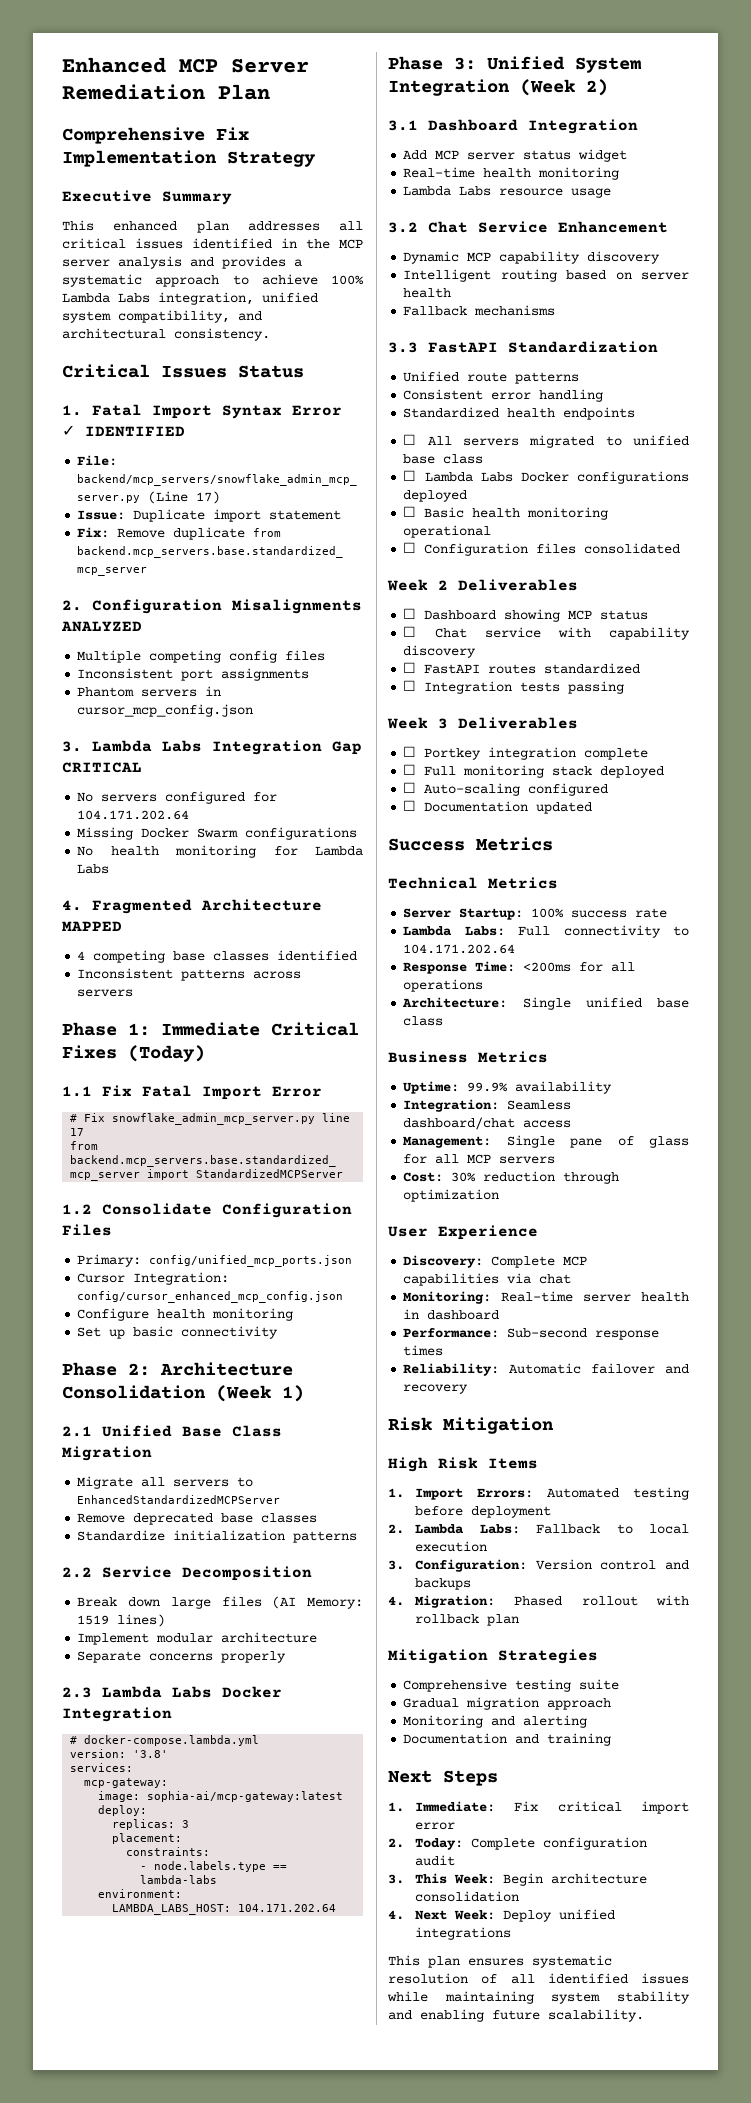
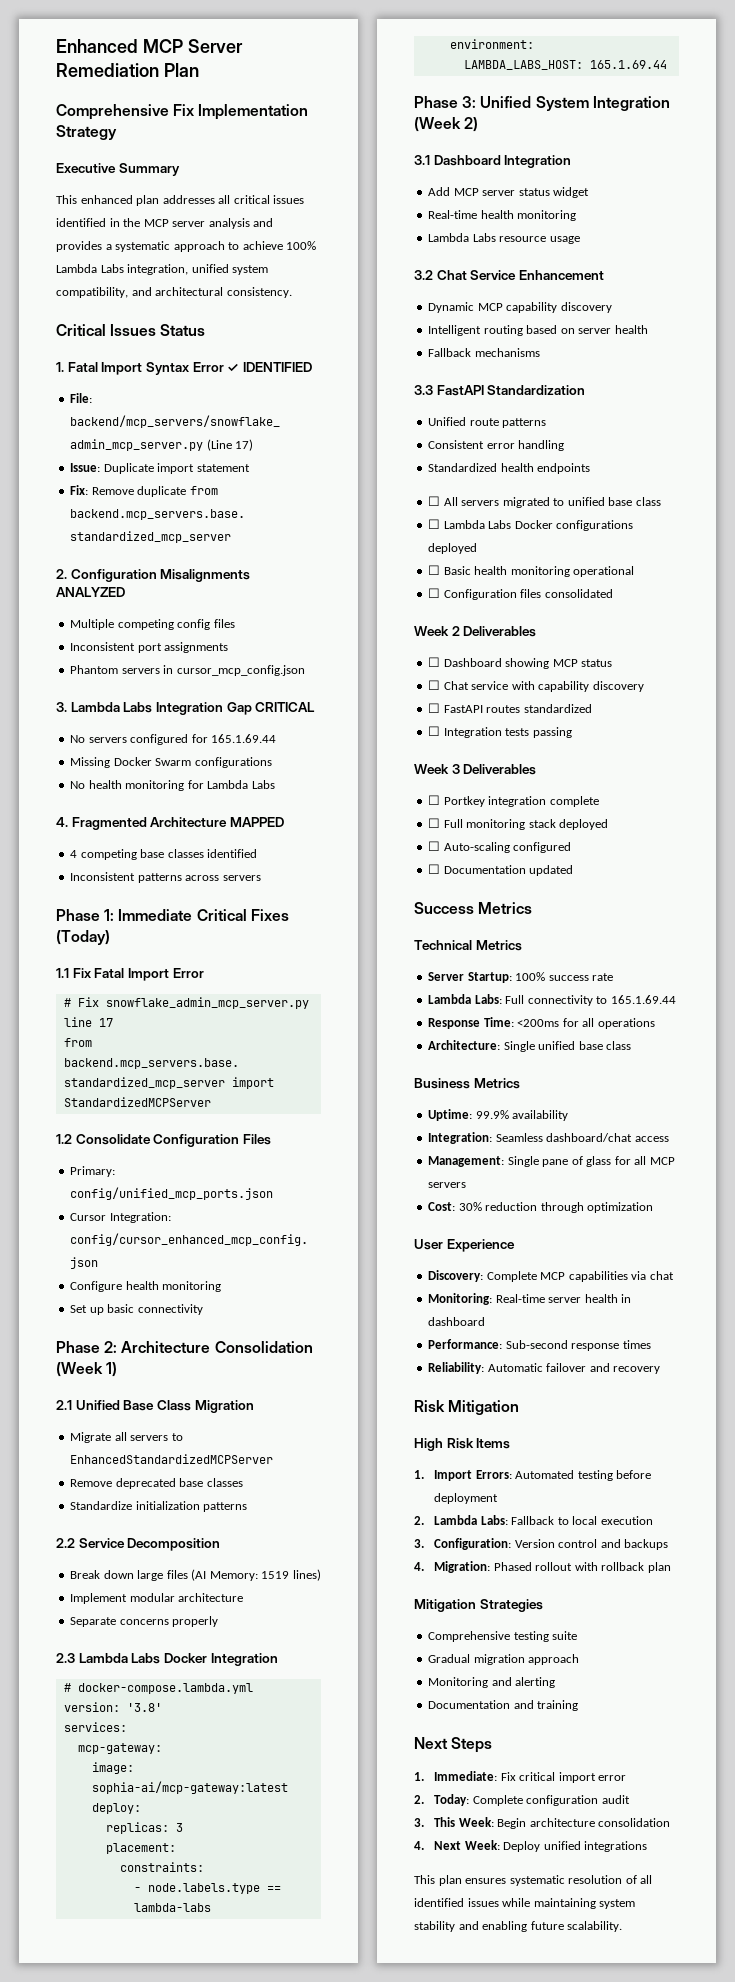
- No servers configured for 104.171.202.64
+ No servers configured for 165.1.69.44
- LAMBDA_LABS_HOST: 104.171.202.64
+ LAMBDA_LABS_HOST: 165.1.69.44
- Lambda Labs: Full connectivity to 104.171.202.64
+ Lambda Labs: Full connectivity to 165.1.69.44

